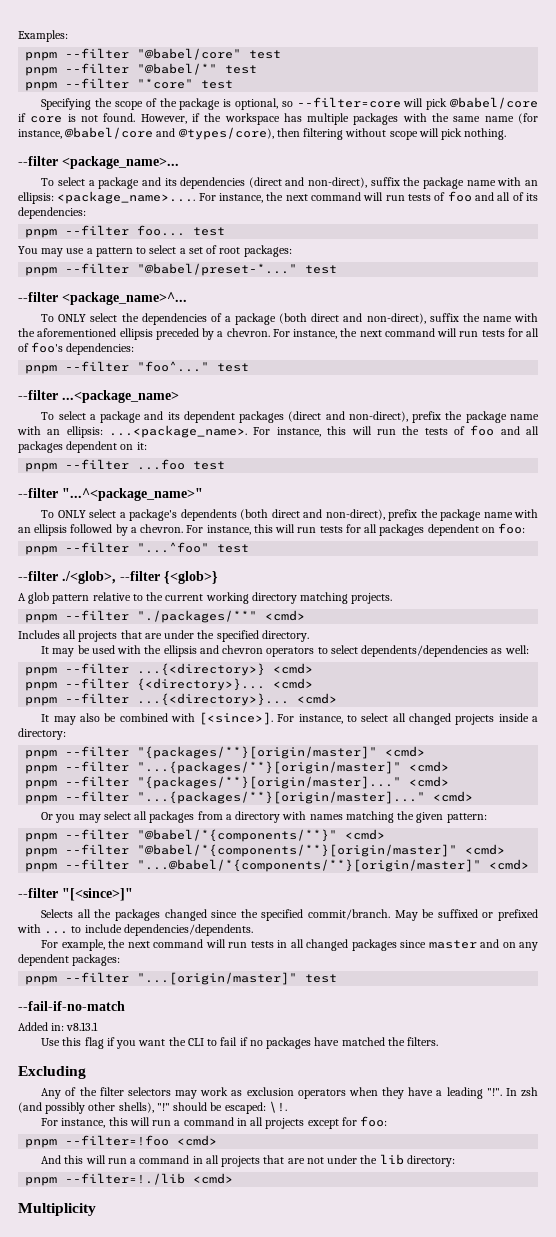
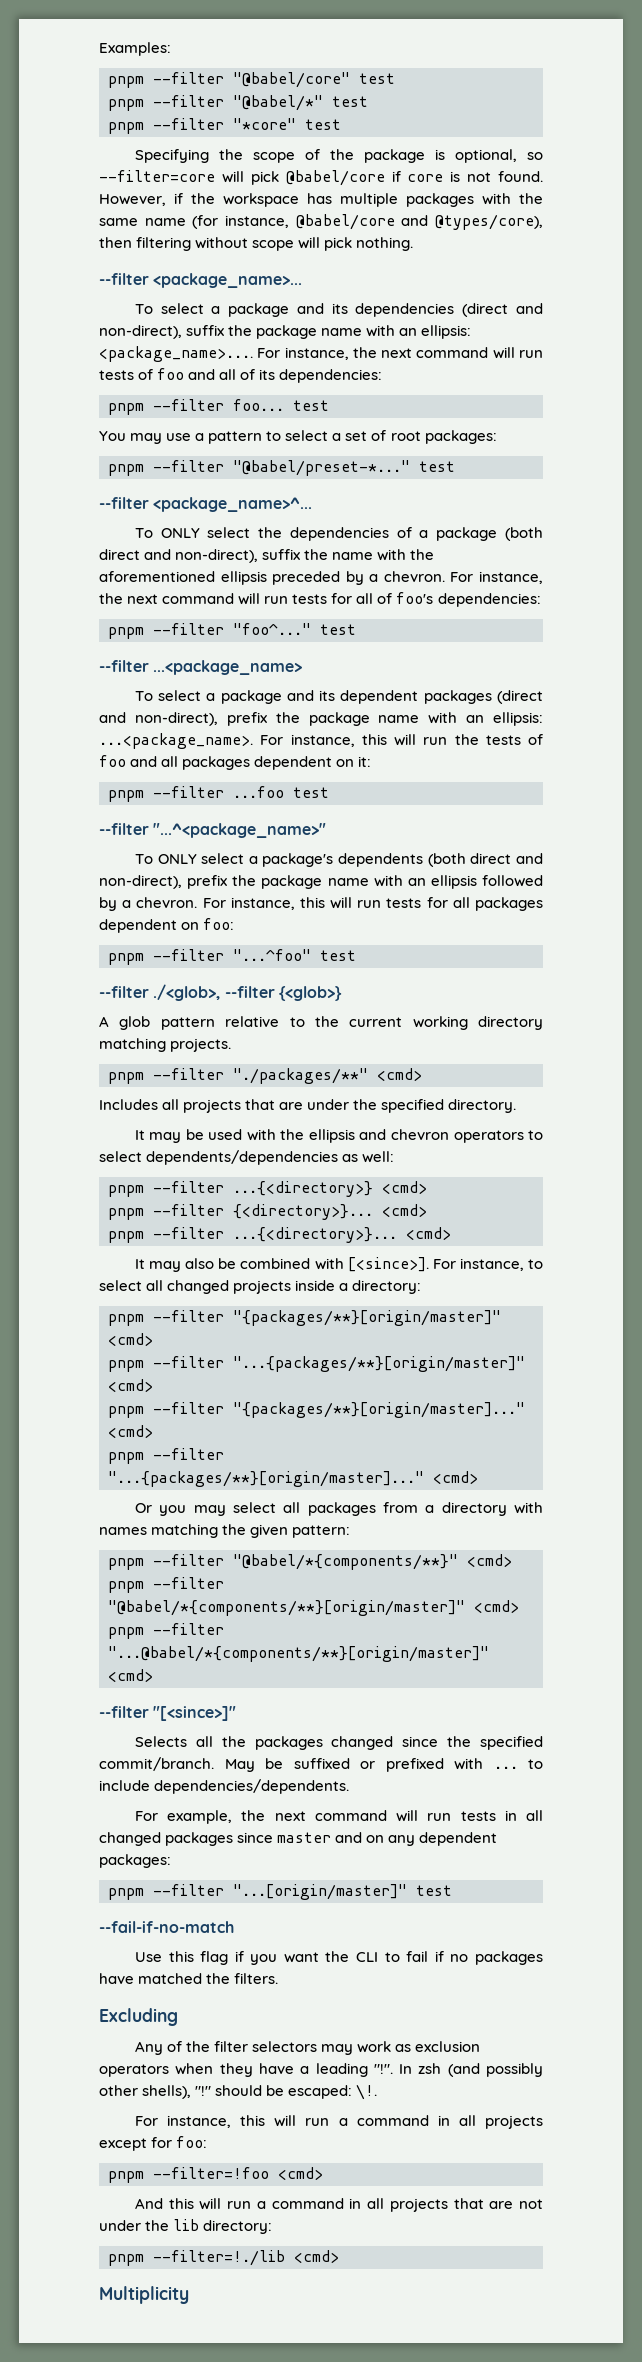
- Added in: v8.13.1

